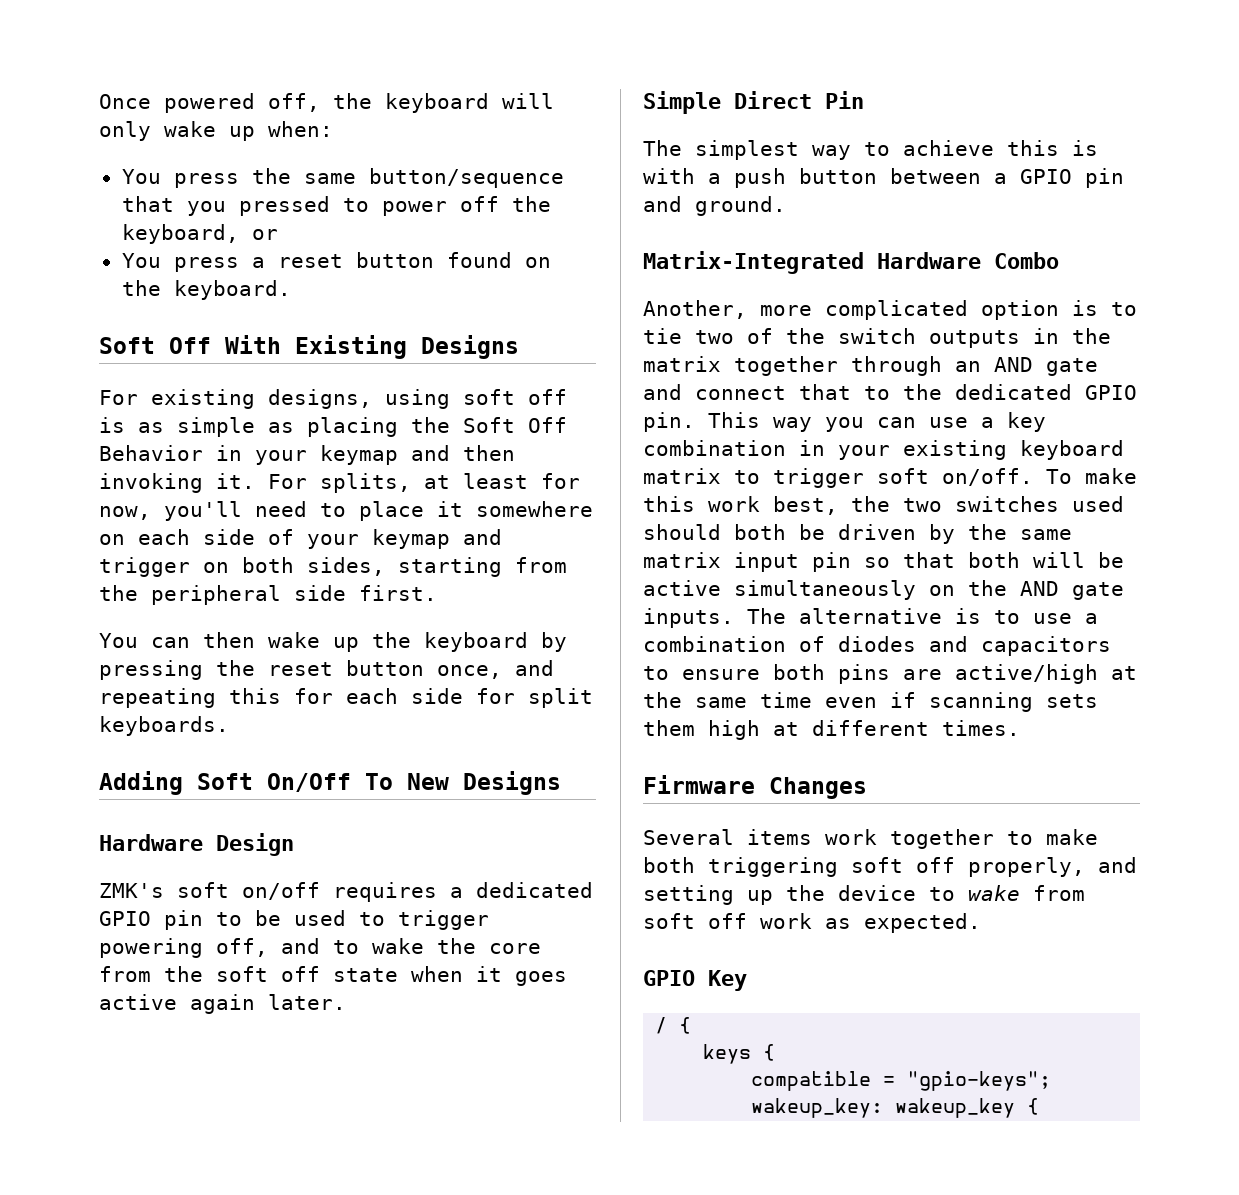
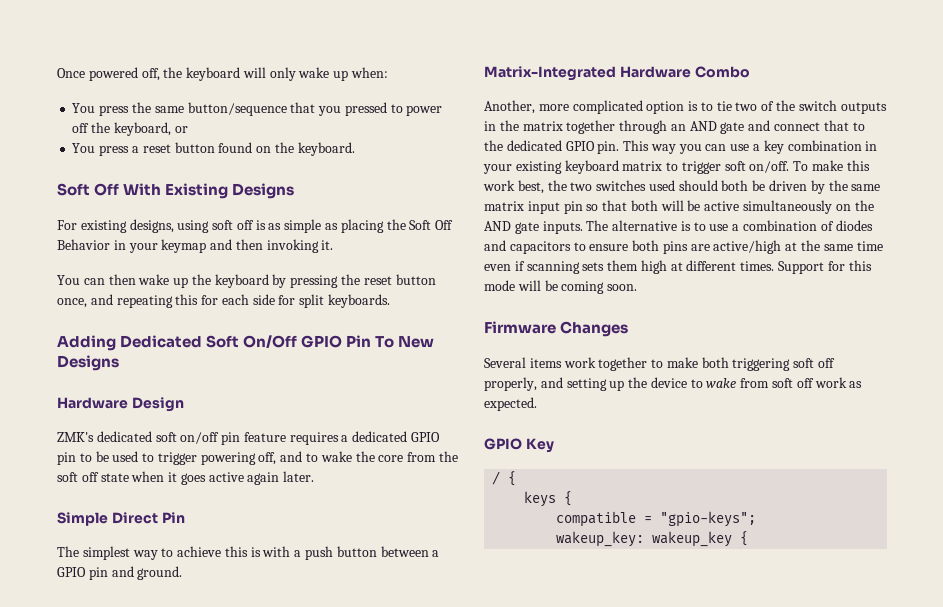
- For splits, at least for now, you'll need to place it somewhere on each side of your keymap and trigger on both sides, starting from the peripheral side first.
- Adding Soft On/Off To New Designs
+ Adding Dedicated Soft On/Off GPIO Pin To New Designs
- ZMK's soft on/off requires a dedicated GPIO pin to be used to trigger powering off, and to wake the core from the soft off state when it goes active again later.
+ ZMK's dedicated soft on/off pin feature requires a dedicated GPIO pin to be used to trigger powering off, and to wake the core from the soft off state when it goes active again later.
+ Support for this mode will be coming soon.

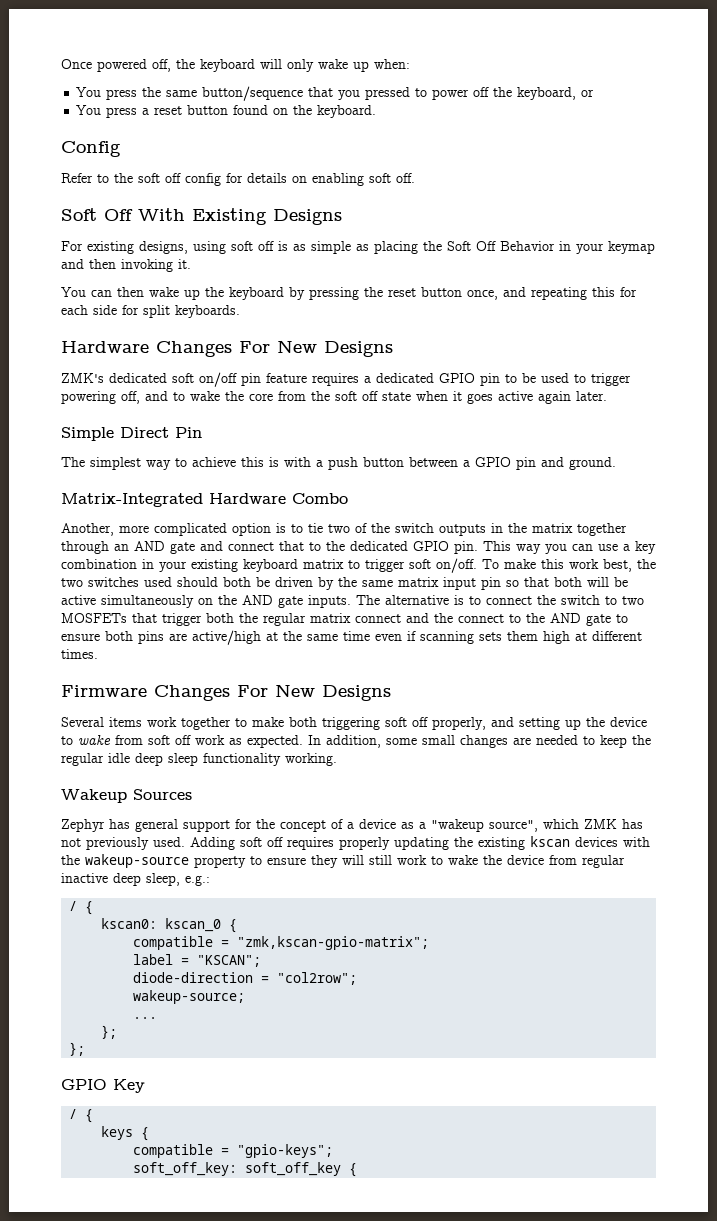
+ Config
+ Refer to the soft off config for details on enabling soft off.
- Adding Dedicated Soft On/Off GPIO Pin To New Designs
- Hardware Design
+ Hardware Changes For New Designs
- The alternative is to use a combination of diodes and capacitors to ensure both pins are active/high at the same time even if scanning sets them high at different times. Support for this mode will be coming soon.
+ The alternative is to connect the switch to two MOSFETs that trigger both the regular matrix connect and the connect to the AND gate to ensure both pins are active/high at the same time even if scanning sets them high at different times.
- Firmware Changes
+ Firmware Changes For New Designs
+ In addition, some small changes are needed to keep the regular idle deep sleep functionality working.
+ Wakeup Sources
+ Zephyr has general support for the concept of a device as a "wakeup source", which ZMK has not previously used. Adding soft off requires properly updating the existing kscan devices with the wakeup-source property to ensure they will still work to wake the device from regular inactive deep sleep, e.g.:
+ / {
+ kscan0: kscan_0 {
+ compatible = "zmk,kscan-gpio-matrix";
+ label = "KSCAN";
+ diode-direction = "col2row";
+ wakeup-source;
+ ...
+ };
+ };
- wakeup_key: wakeup_key {
+ soft_off_key: soft_off_key {

